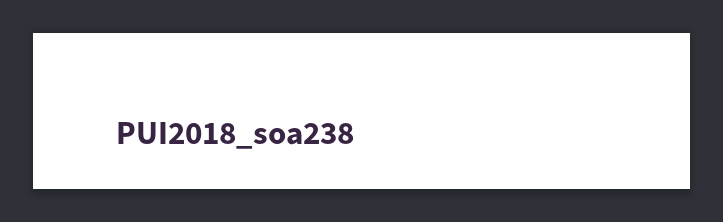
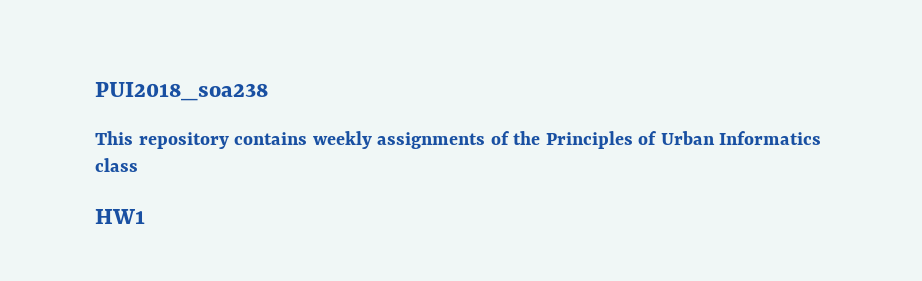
+ This repository contains weekly assignments of the Principles of Urban Informatics class
+ HW1

